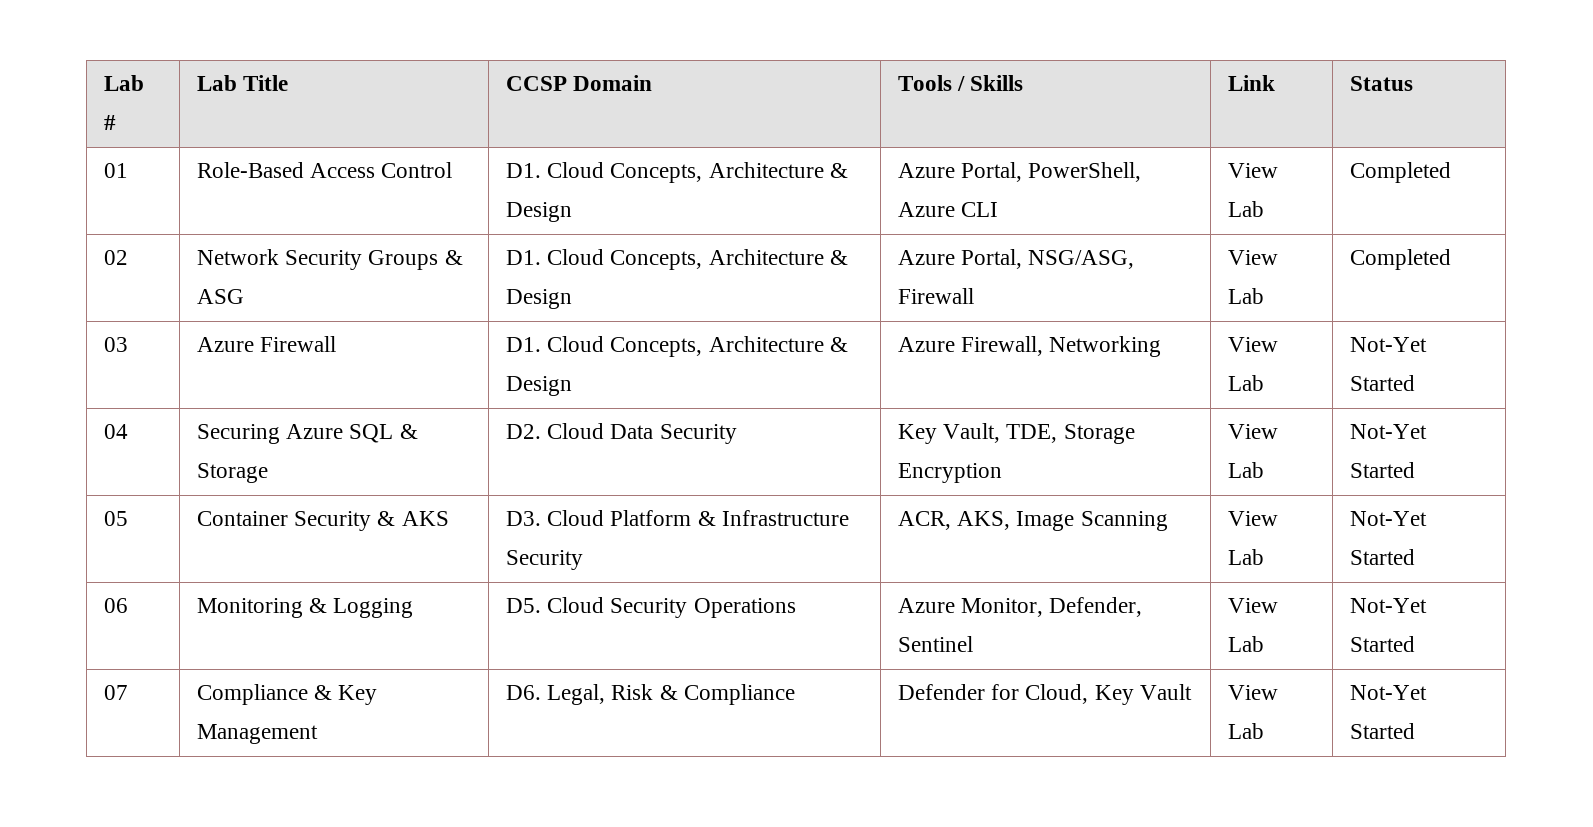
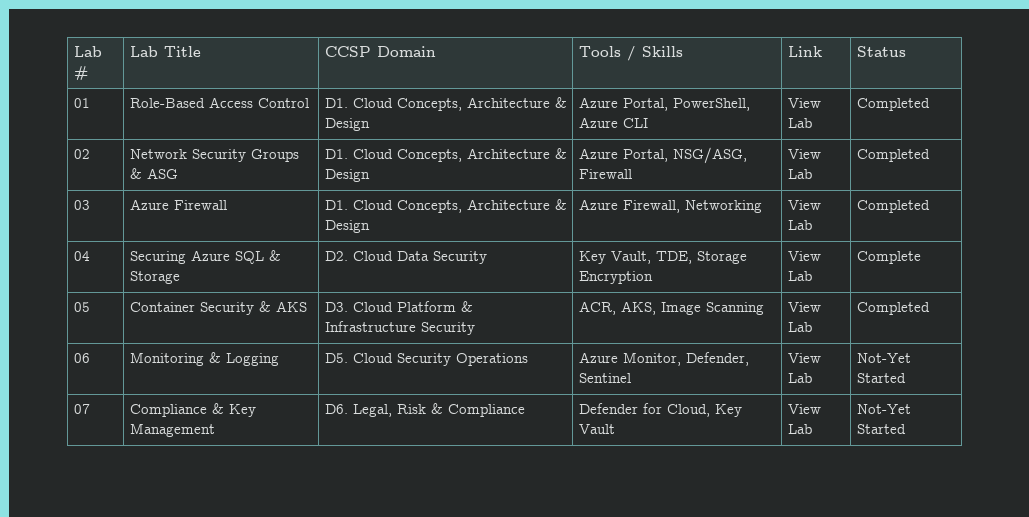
- 03 | Azure Firewall | D1. Cloud Concepts, Architecture & Design | Azure Firewall, Networking | View Lab | Not-Yet Started
+ 03 | Azure Firewall | D1. Cloud Concepts, Architecture & Design | Azure Firewall, Networking | View Lab | Completed
- 04 | Securing Azure SQL & Storage | D2. Cloud Data Security | Key Vault, TDE, Storage Encryption | View Lab | Not-Yet Started
+ 04 | Securing Azure SQL & Storage | D2. Cloud Data Security | Key Vault, TDE, Storage Encryption | View Lab | Complete
- 05 | Container Security & AKS | D3. Cloud Platform & Infrastructure Security | ACR, AKS, Image Scanning | View Lab | Not-Yet Started
+ 05 | Container Security & AKS | D3. Cloud Platform & Infrastructure Security | ACR, AKS, Image Scanning | View Lab | Completed

